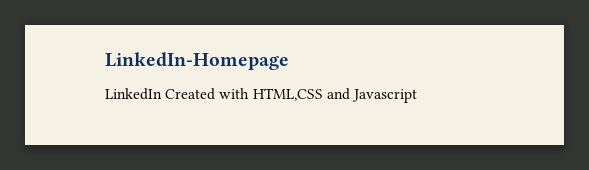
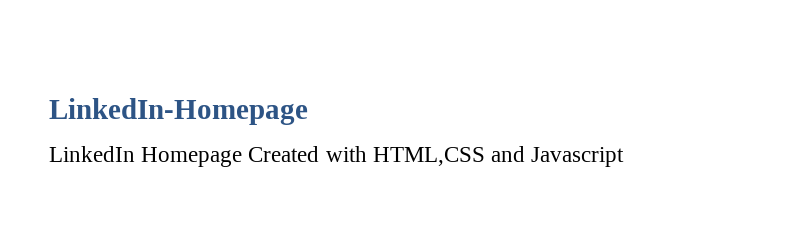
- LinkedIn Created with HTML,CSS and Javascript
+ LinkedIn Homepage Created with HTML,CSS and Javascript

